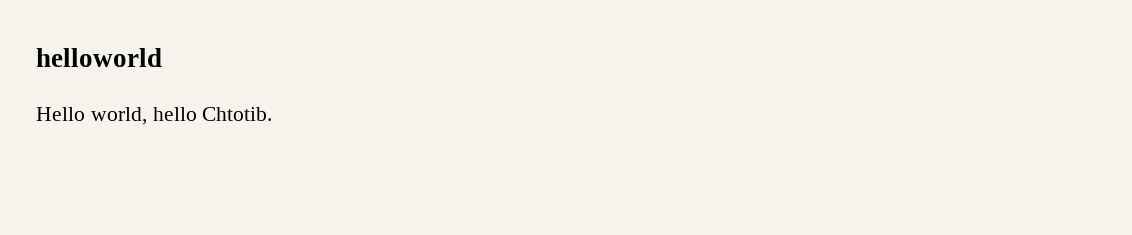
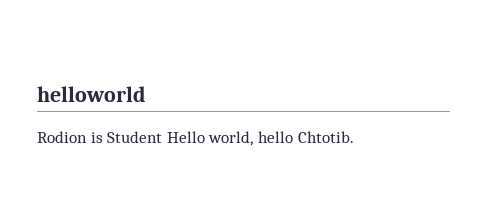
- Hello world, hello Chtotib.
+ Rodion is Student Hello world, hello Chtotib.

